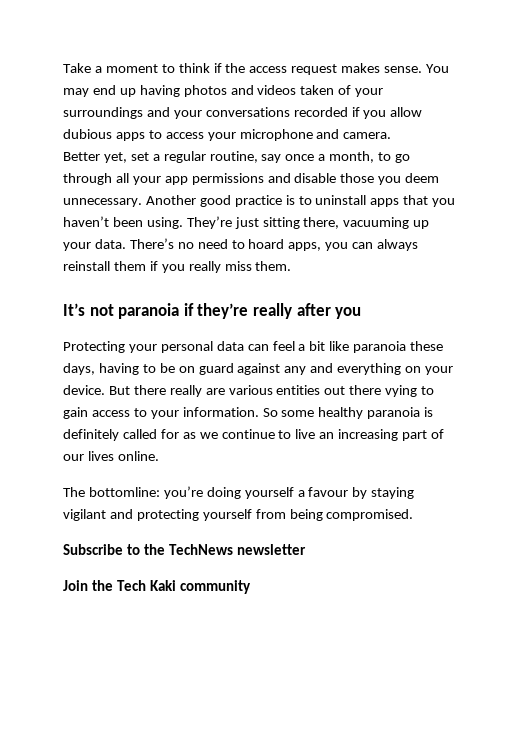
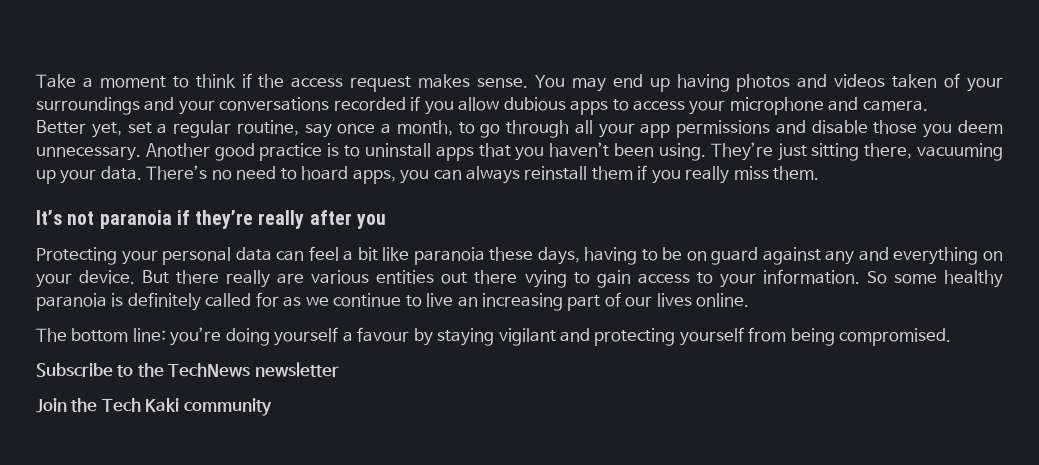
- The bottomline: you’re doing yourself a favour by staying vigilant and protecting yourself from being compromised.
+ The bottom line: you’re doing yourself a favour by staying vigilant and protecting yourself from being compromised.

